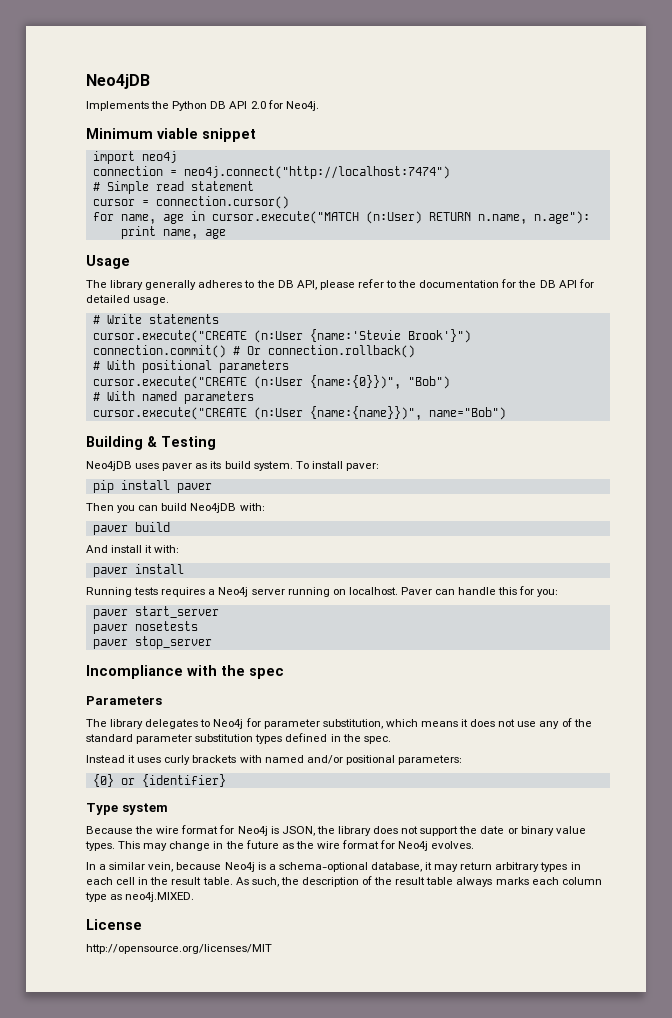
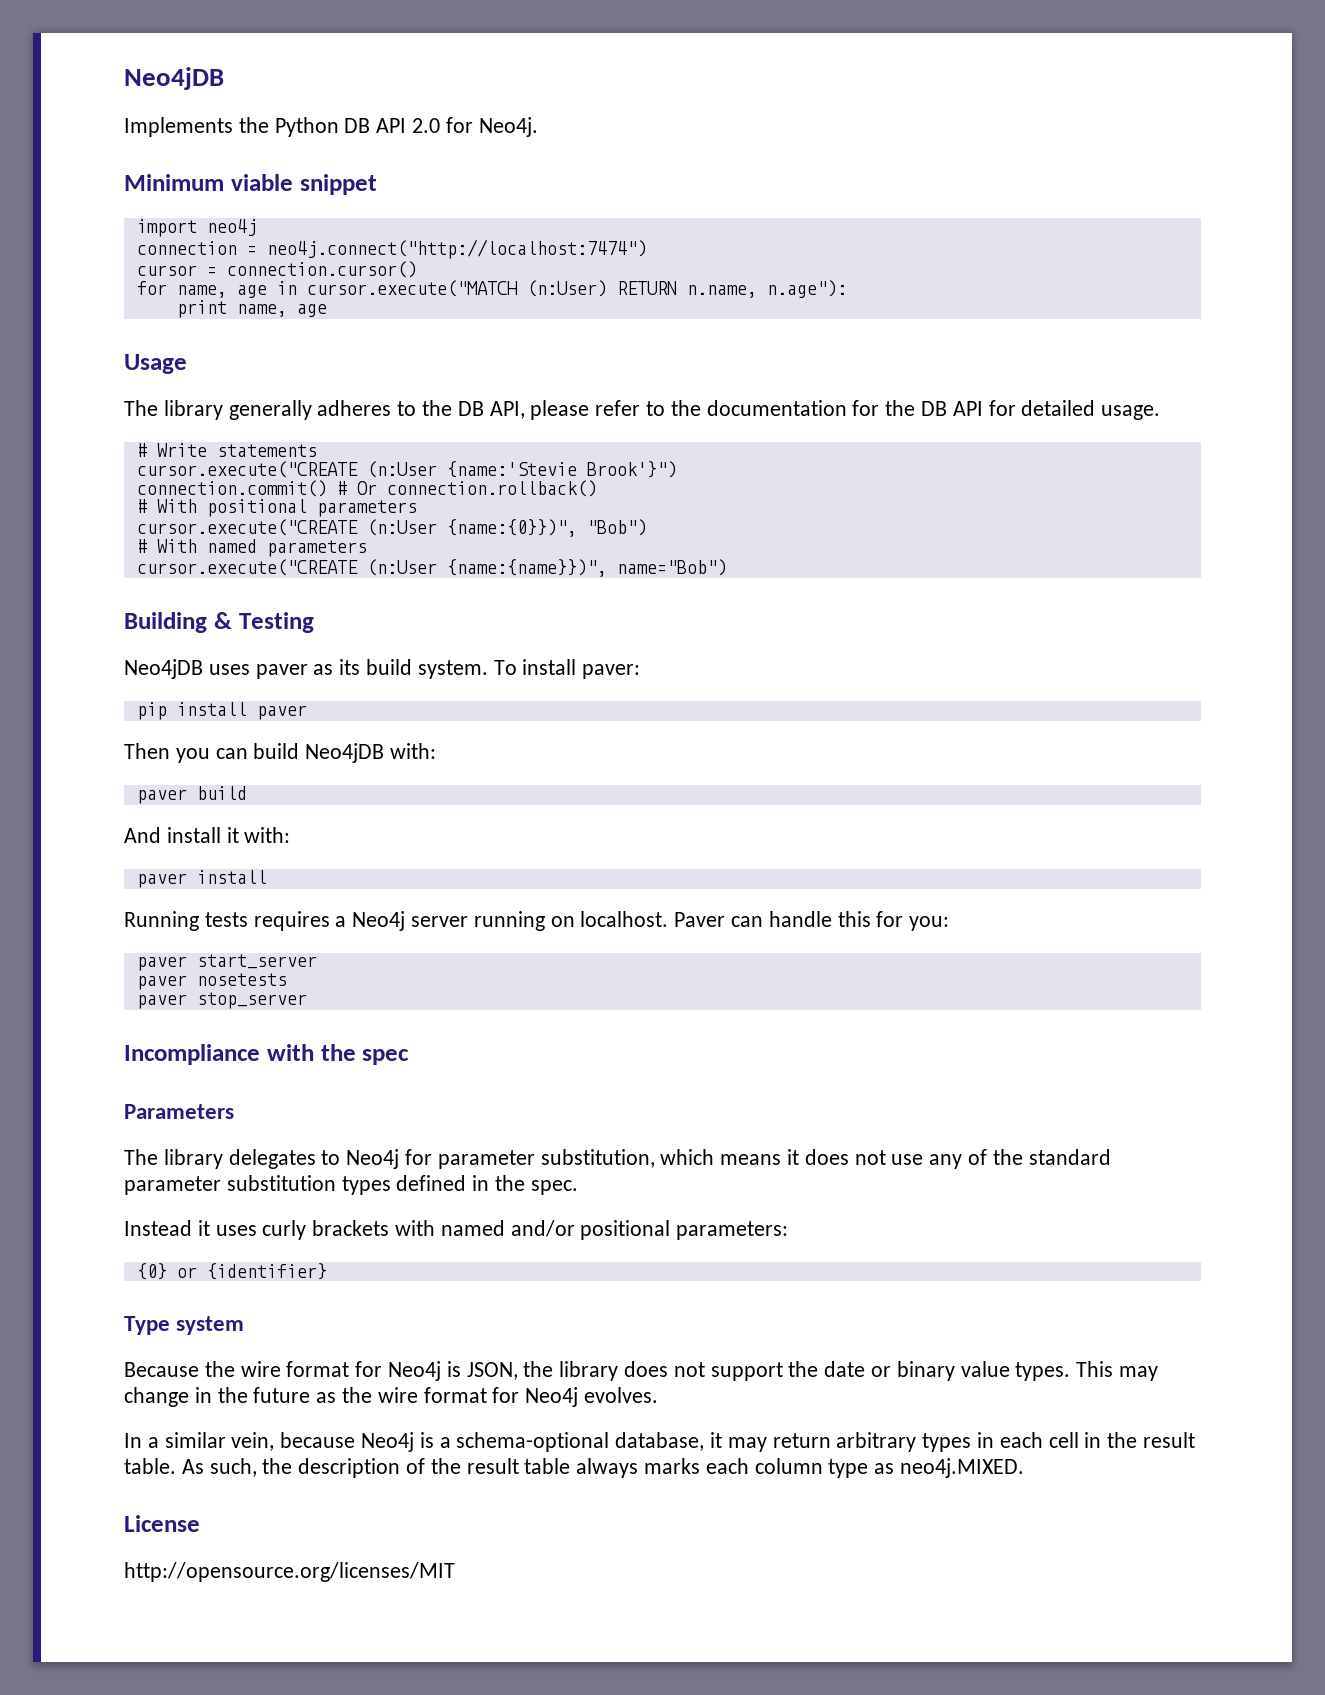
- # Simple read statement

